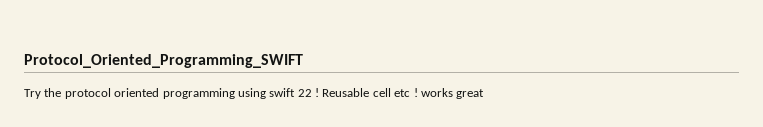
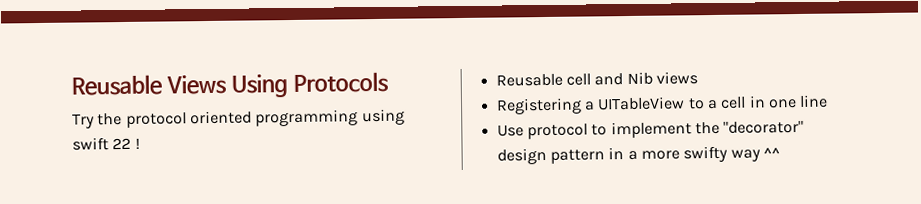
- Protocol_Oriented_Programming_SWIFT
+ Reusable Views Using Protocols
- Try the protocol oriented programming using swift 22 ! Reusable cell etc ! works great
+ Try the protocol oriented programming using swift 22 !
+ Reusable cell and Nib views
+ Registering a UITableView to a cell in one line
+ Use protocol to implement the "decorator" design pattern in a more swifty way ^^

